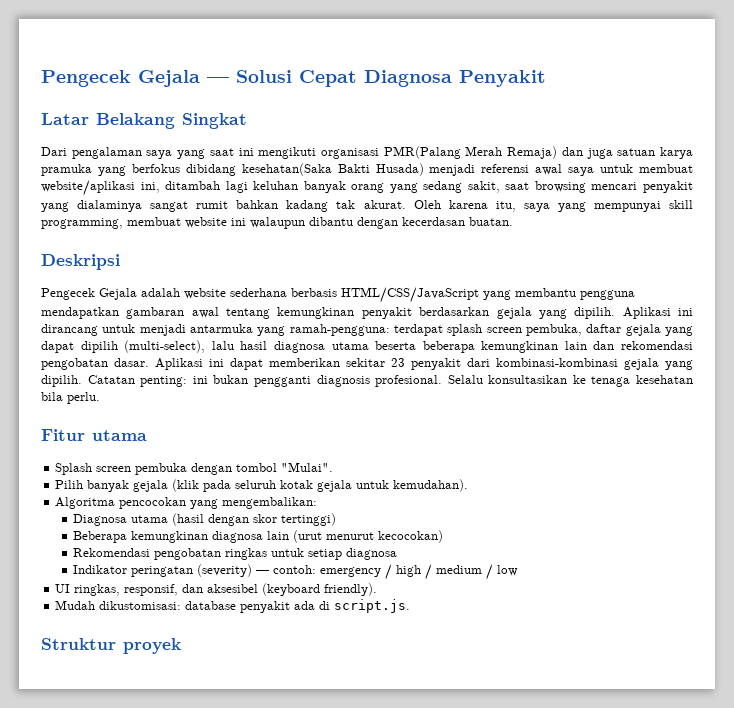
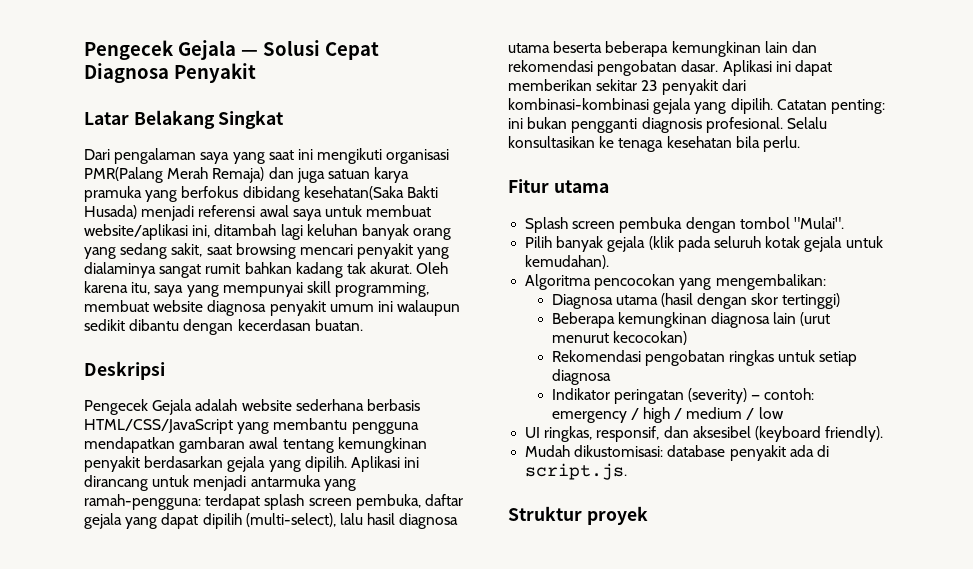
- Oleh karena itu, saya yang mempunyai skill programming, membuat website ini walaupun dibantu dengan kecerdasan buatan.
+ Oleh karena itu, saya yang mempunyai skill programming, membuat website diagnosa penyakit umum ini walaupun sedikit dibantu dengan kecerdasan buatan.

